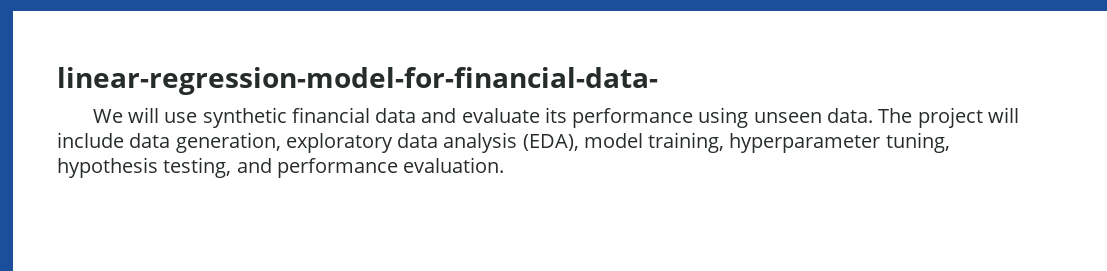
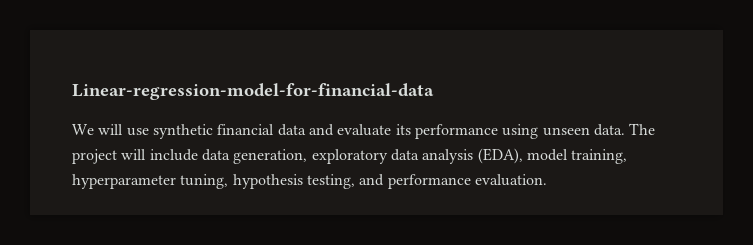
- linear-regression-model-for-financial-data-
+ Linear-regression-model-for-financial-data

